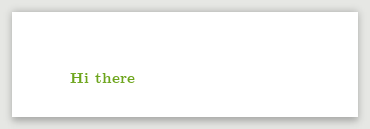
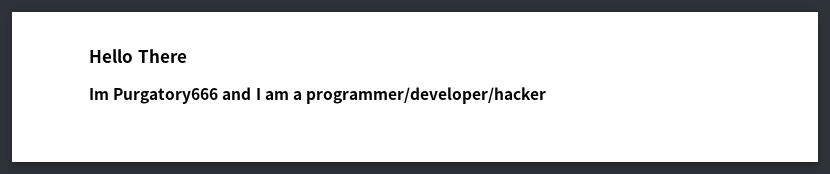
- Hi there
+ Hello There
+ Im Purgatory666 and I am a programmer/developer/hacker

